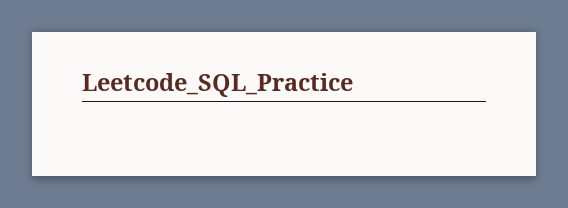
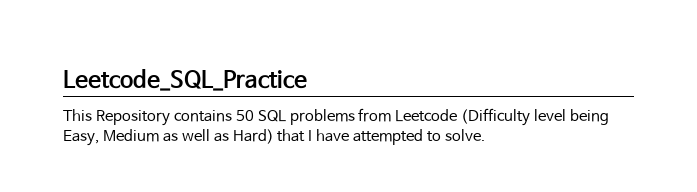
+ This Repository contains 50 SQL problems from Leetcode (Difficulty level being Easy, Medium as well as Hard) that I have attempted to solve.

